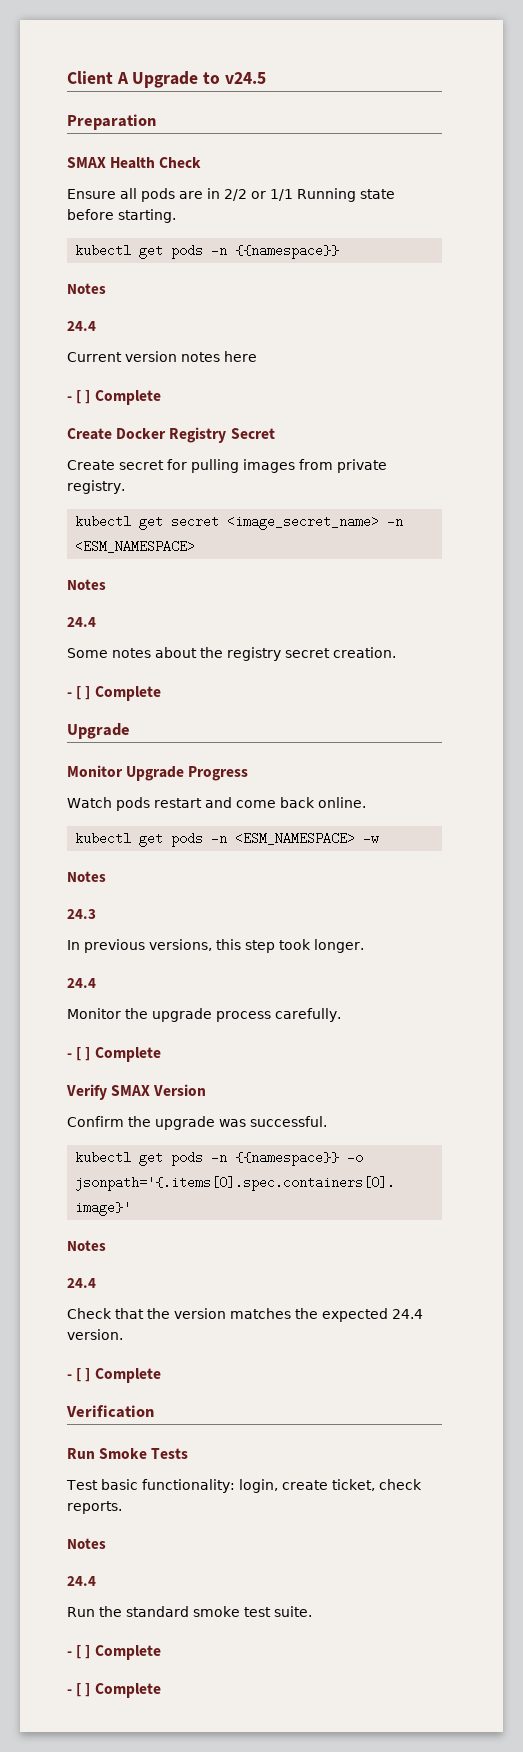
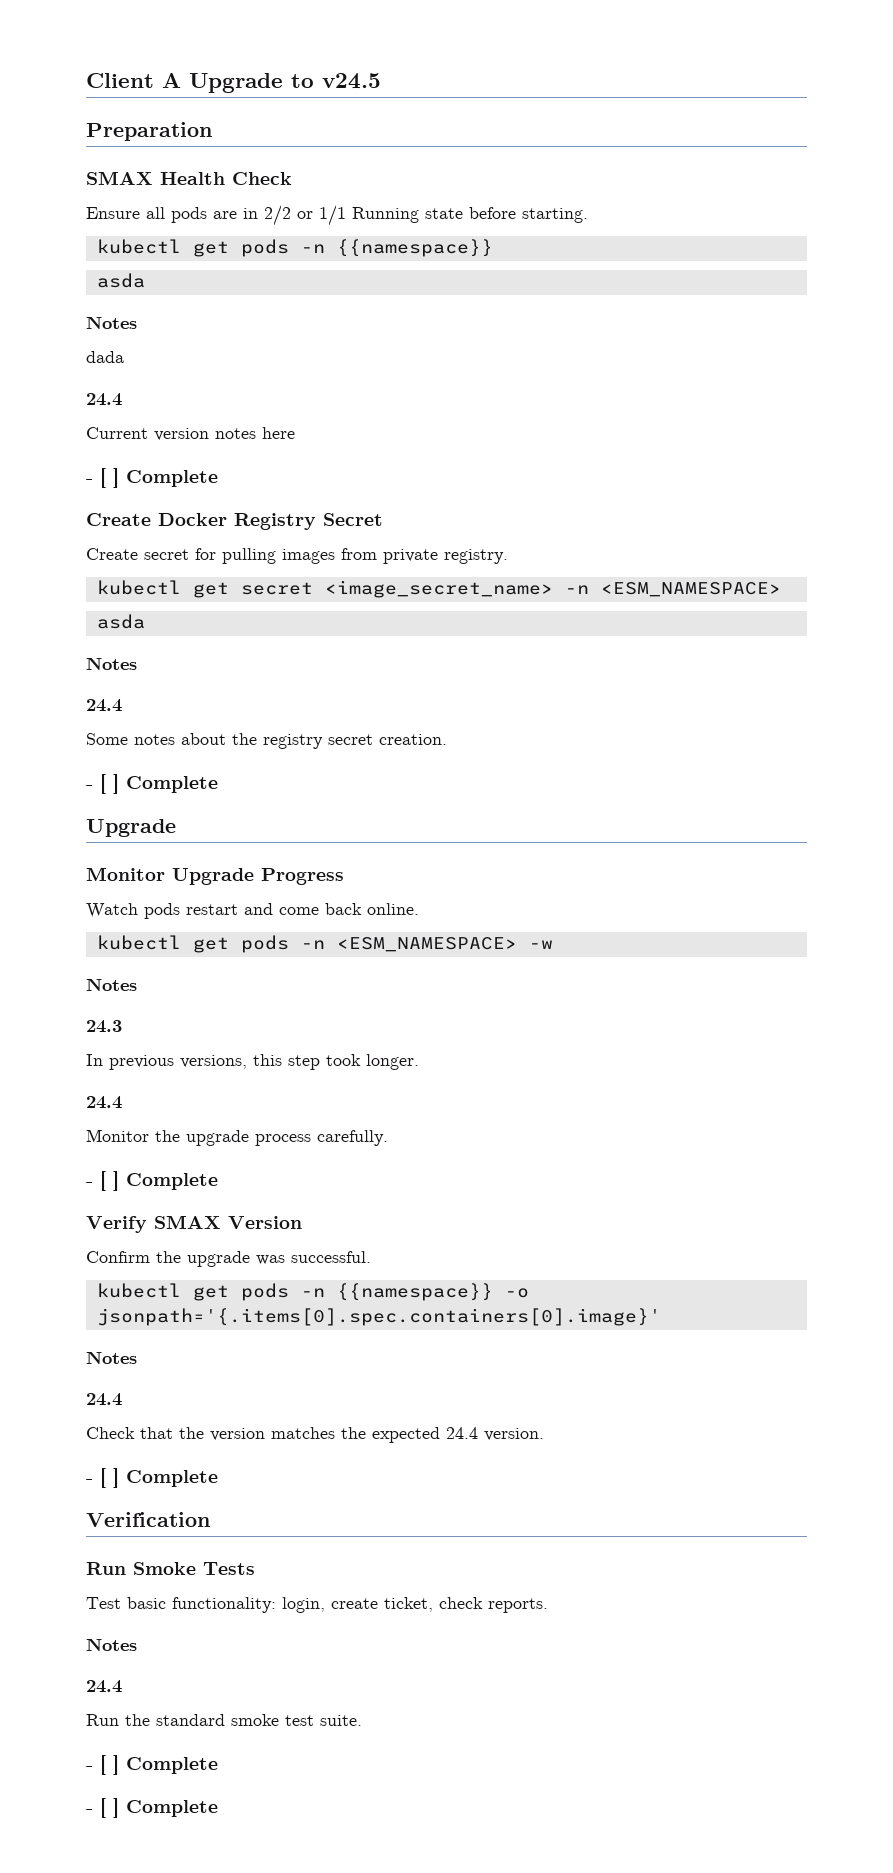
  Ensure all pods are in 2/2 or 1/1 Running state before starting.
  kubectl get pods -n {{namespace}}
+ asda
  Notes
+ dada
  kubectl get secret <image_secret_name> -n <ESM_NAMESPACE>
+ asda

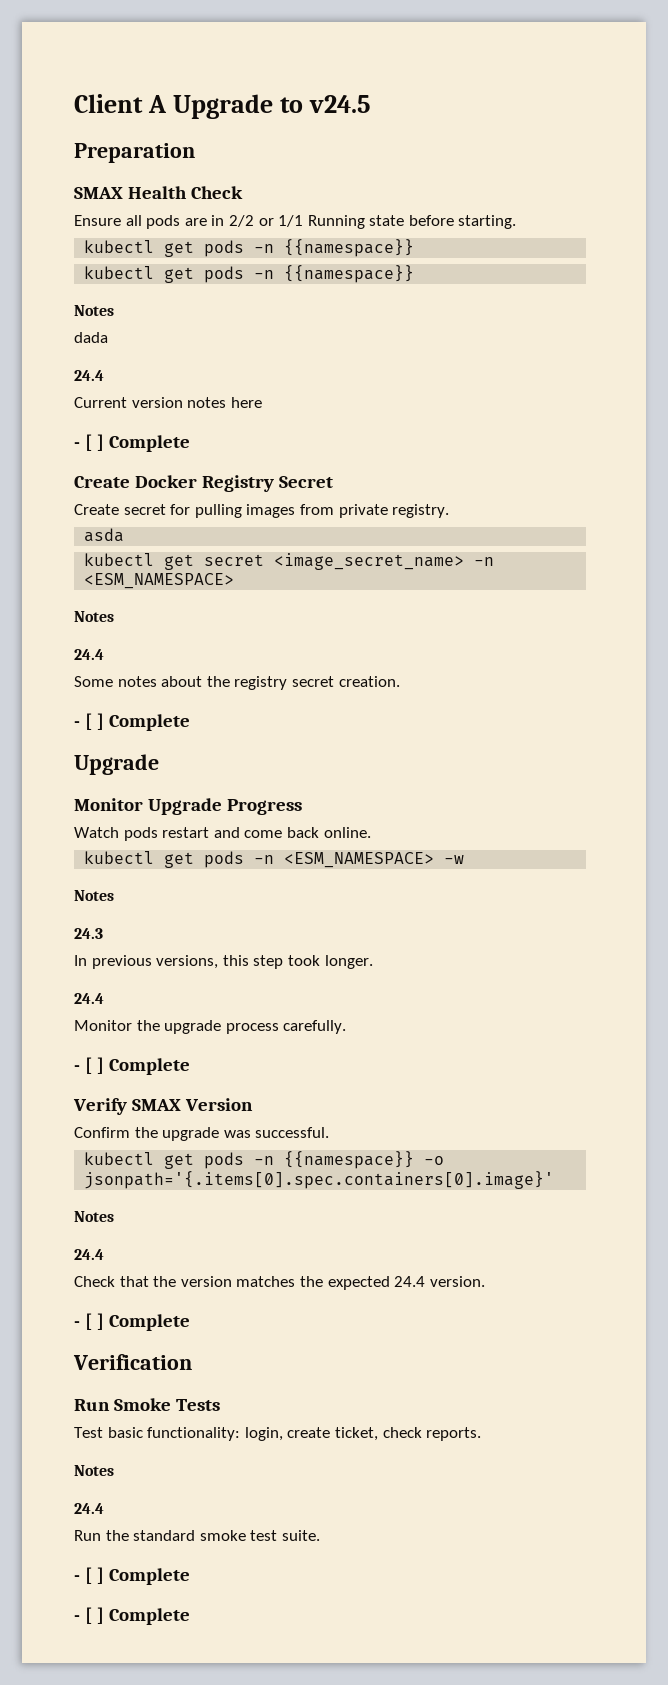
  Ensure all pods are in 2/2 or 1/1 Running state before starting.
  kubectl get pods -n {{namespace}}
- asda
+ kubectl get pods -n {{namespace}}
+ asda
  kubectl get secret <image_secret_name> -n <ESM_NAMESPACE>
- asda

